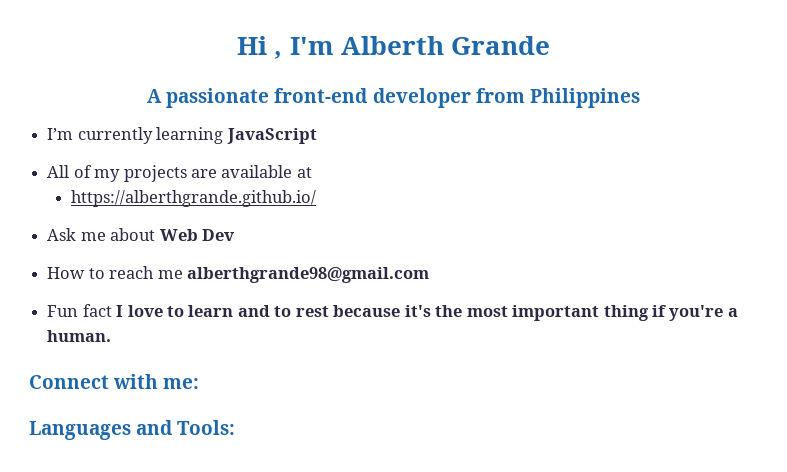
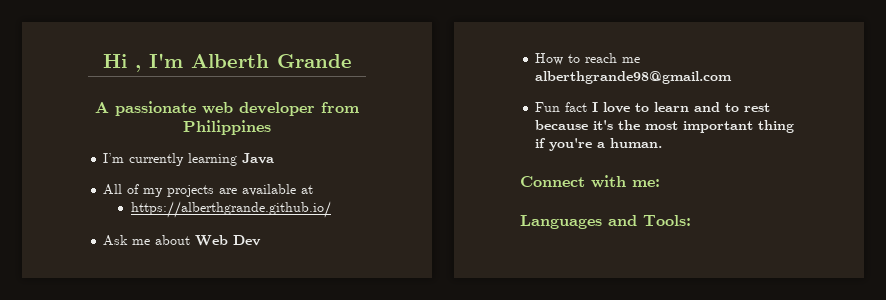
- A passionate front-end developer from Philippines
+ A passionate web developer from Philippines
- I’m currently learning JavaScript
+ I’m currently learning Java

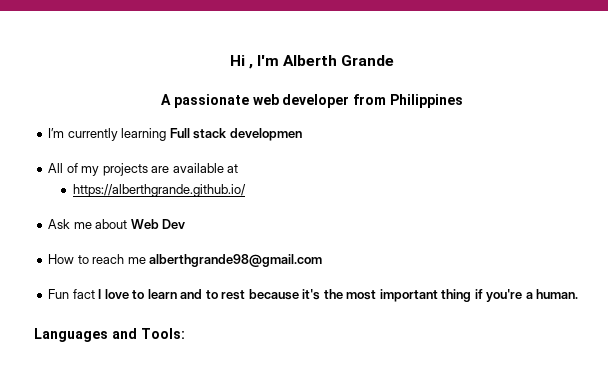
- I’m currently learning Java
+ I’m currently learning Full stack developmen
- Connect with me:

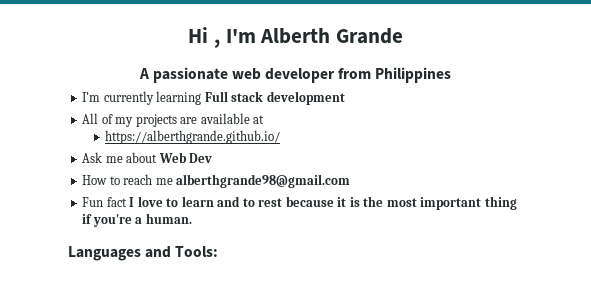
- I’m currently learning Full stack developmen
+ I’m currently learning Full stack development
- Fun fact I love to learn and to rest because it's the most important thing if you're a human.
+ Fun fact I love to learn and to rest because it is the most important thing if you're a human.

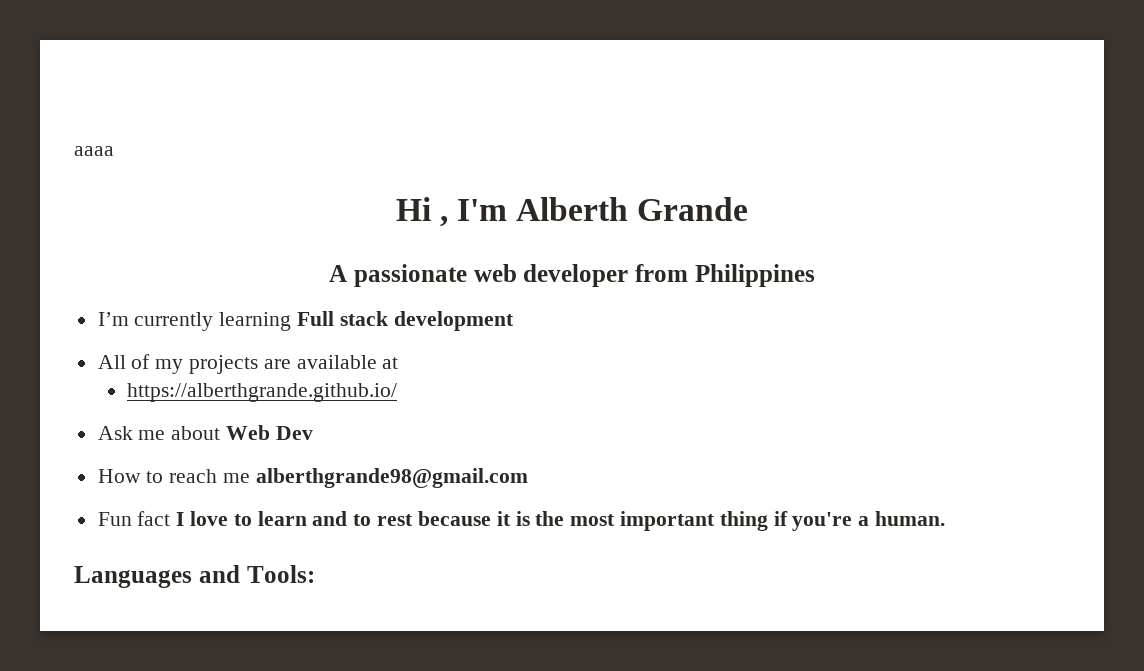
+ aaaa

